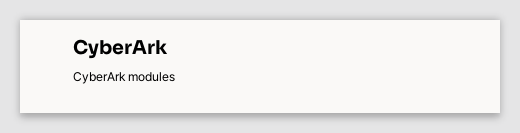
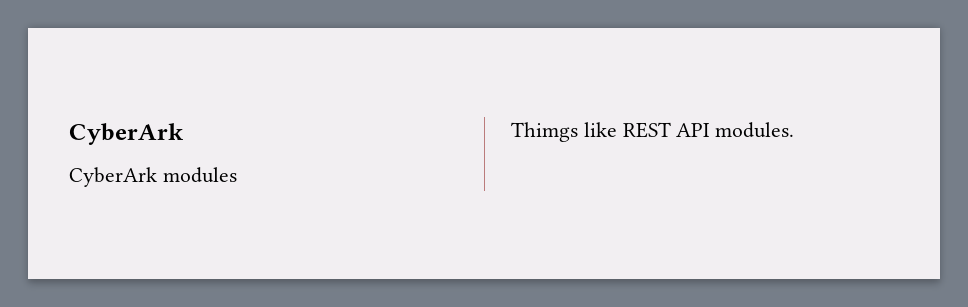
+ Thimgs like REST API modules.

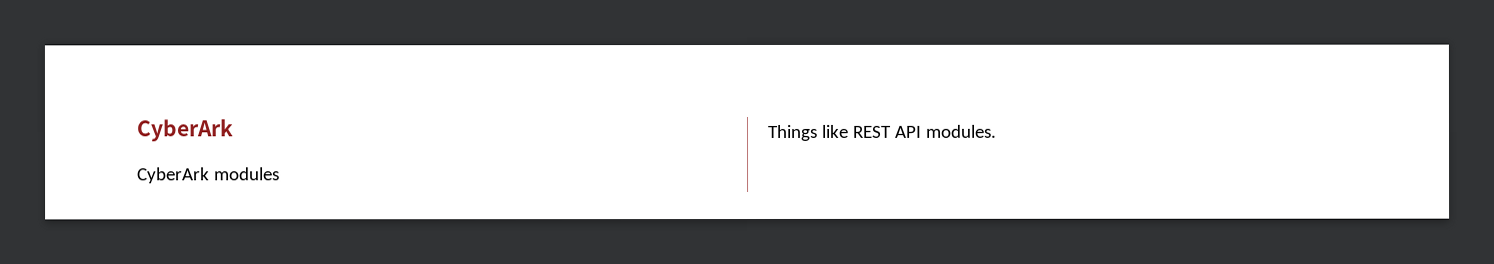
- Thimgs like REST API modules.
+ Things like REST API modules.

